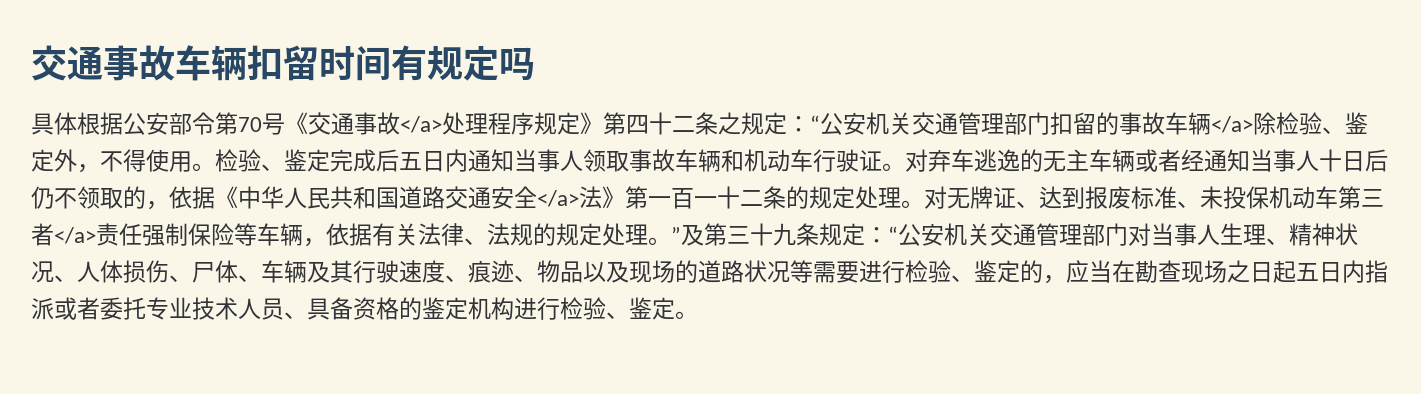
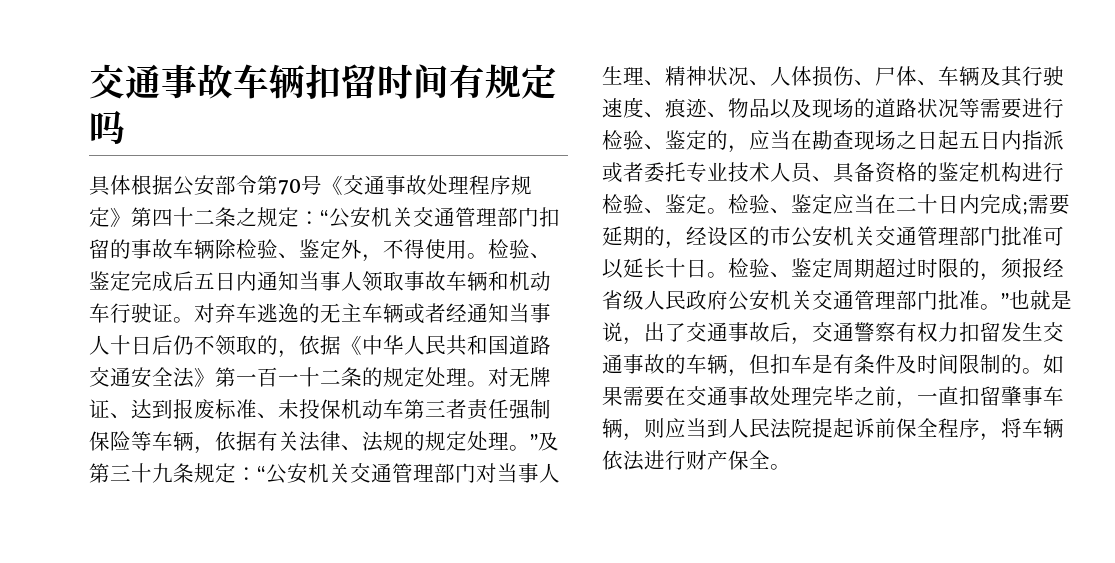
- 具体根据公安部令第70号《交通事故</a>处理程序规定》第四十二条之规定：“公安机关交通管理部门扣留的事故车辆</a>除检验、鉴定外，不得使用。
+ 具体根据公安部令第70号《交通事故处理程序规定》第四十二条之规定：“公安机关交通管理部门扣留的事故车辆除检验、鉴定外，不得使用。
- 对弃车逃逸的无主车辆或者经通知当事人十日后仍不领取的，依据《中华人民共和国道路交通安全</a>法》第一百一十二条的规定处理。
+ 对弃车逃逸的无主车辆或者经通知当事人十日后仍不领取的，依据《中华人民共和国道路交通安全法》第一百一十二条的规定处理。
- 对无牌证、达到报废标准、未投保机动车第三者</a>责任强制保险等车辆，依据有关法律、法规的规定处理。”及第三十九条规定：
+ 对无牌证、达到报废标准、未投保机动车第三者责任强制保险等车辆，依据有关法律、法规的规定处理。”及第三十九条规定：
+ 检验、鉴定应当在二十日内完成;需要延期的，经设区的市公安机关交通管理部门批准可以延长十日。检验、鉴定周期超过时限的，须报经省级人民政府公安机关交通管理部门批准。”也就是说，出了交通事故后，交通警察有权力扣留发生交通事故的车辆，但扣车是有条件及时间限制的。如果需要在交通事故处理完毕之前，一直扣留肇事车辆，则应当到人民法院提起诉前保全程序，将车辆依法进行财产保全。

